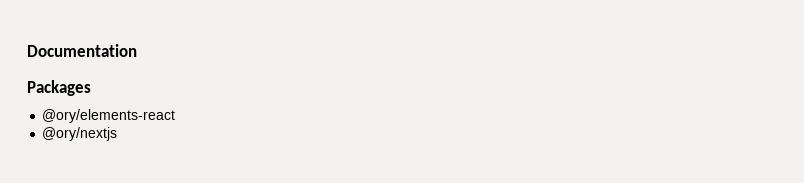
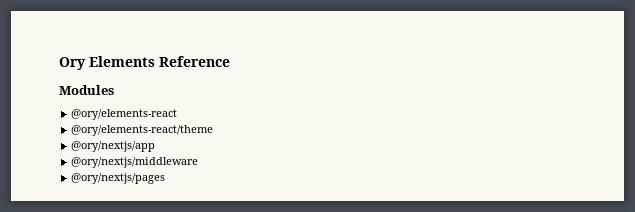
- Documentation
- Packages
+ Ory Elements Reference
+ Modules
  @ory/elements-react
- @ory/nextjs
+ @ory/elements-react/theme
+ @ory/nextjs/app
+ @ory/nextjs/middleware
+ @ory/nextjs/pages

